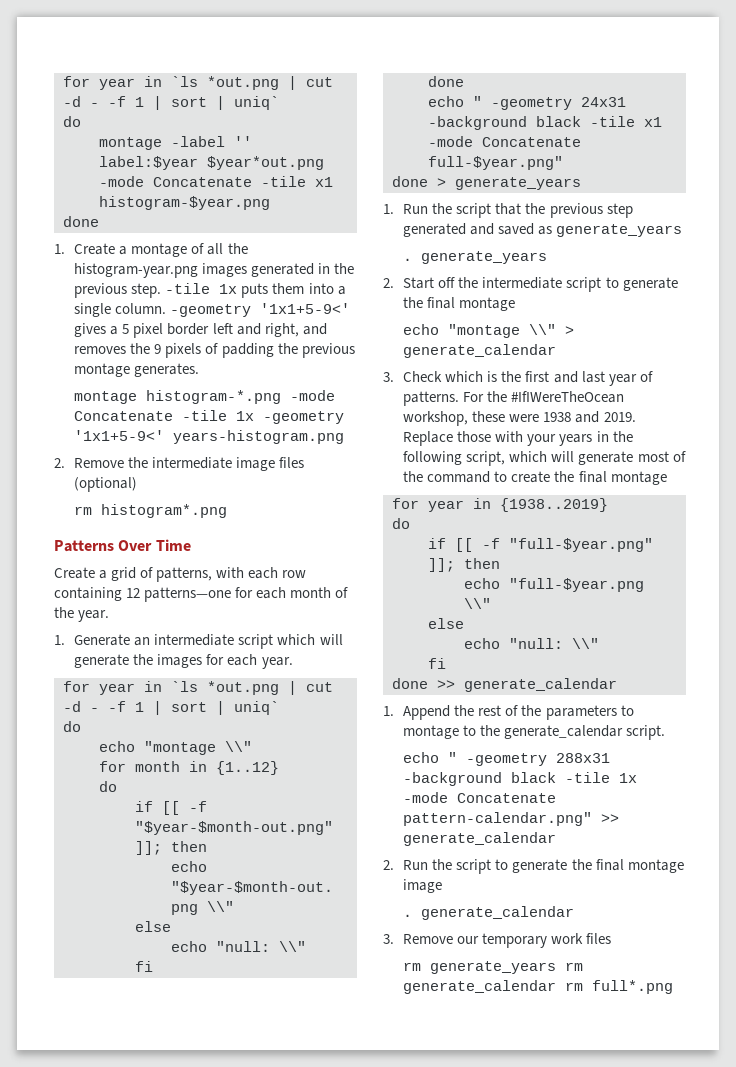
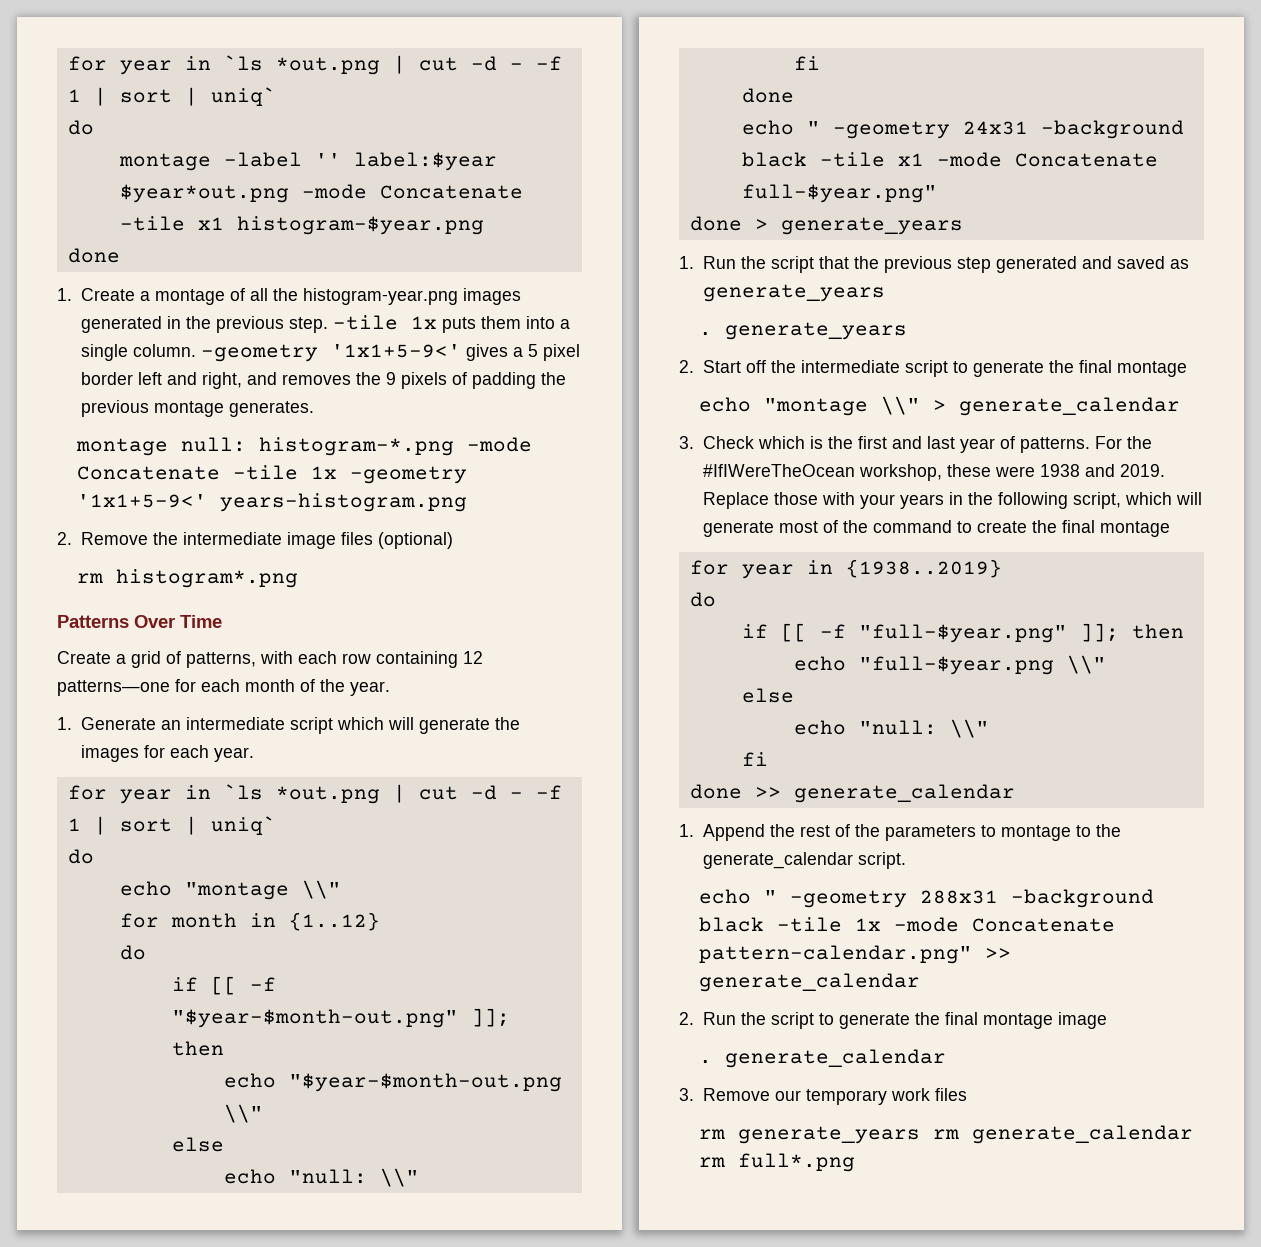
- montage histogram-*.png -mode Concatenate -tile 1x -geometry '1x1+5-9<' years-histogram.png
+ montage null: histogram-*.png -mode Concatenate -tile 1x -geometry '1x1+5-9<' years-histogram.png

